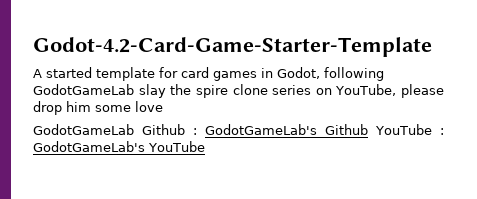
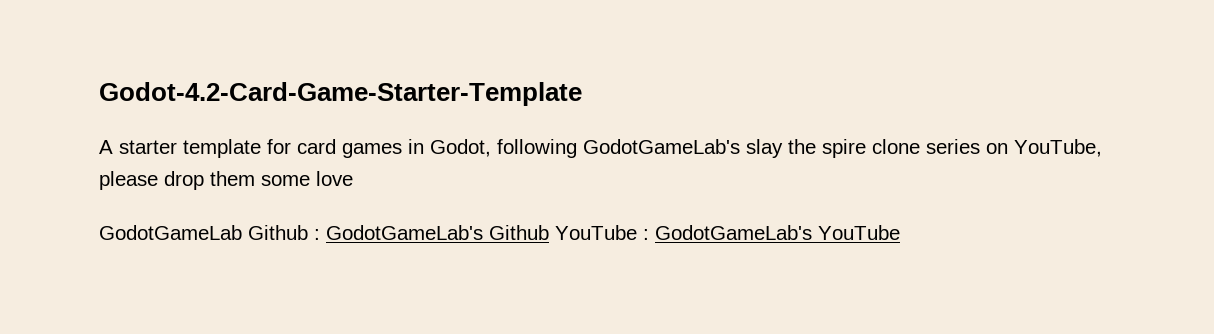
- A started template for card games in Godot, following GodotGameLab slay the spire clone series on YouTube, please drop him some love
+ A starter template for card games in Godot, following GodotGameLab's slay the spire clone series on YouTube, please drop them some love

